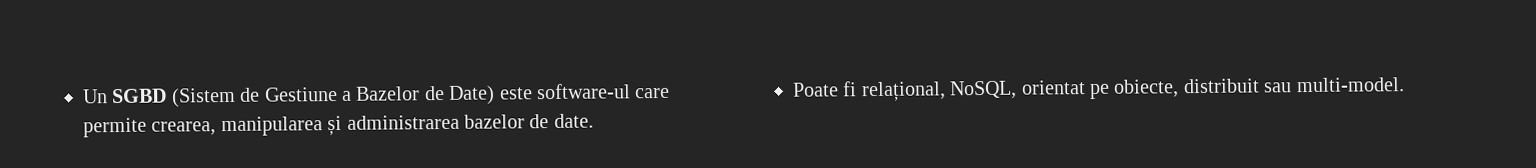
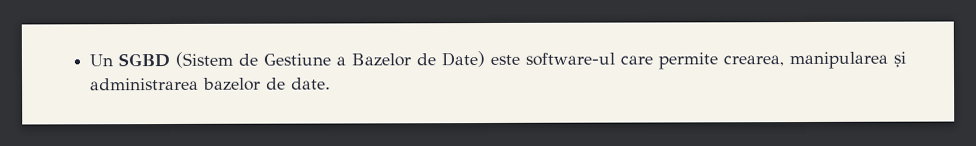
- Poate fi relațional, NoSQL, orientat pe obiecte, distribuit sau multi-model.

